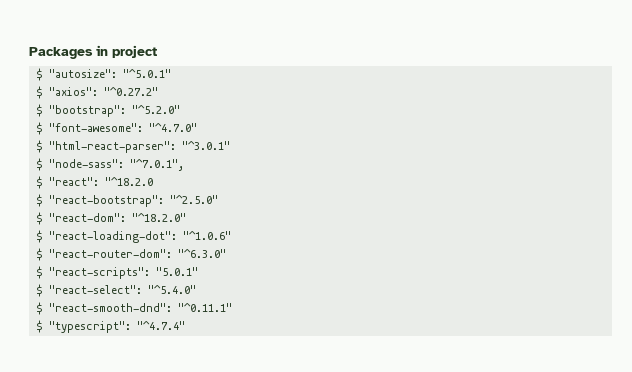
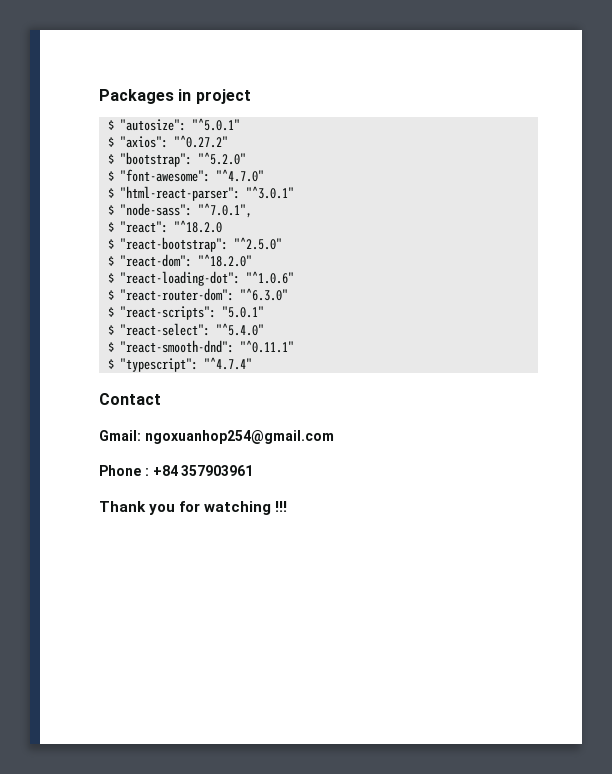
+ Contact
+ Gmail: ngoxuanhop254@gmail.com
+ Phone : +84 357903961
+ Thank you for watching !!!

